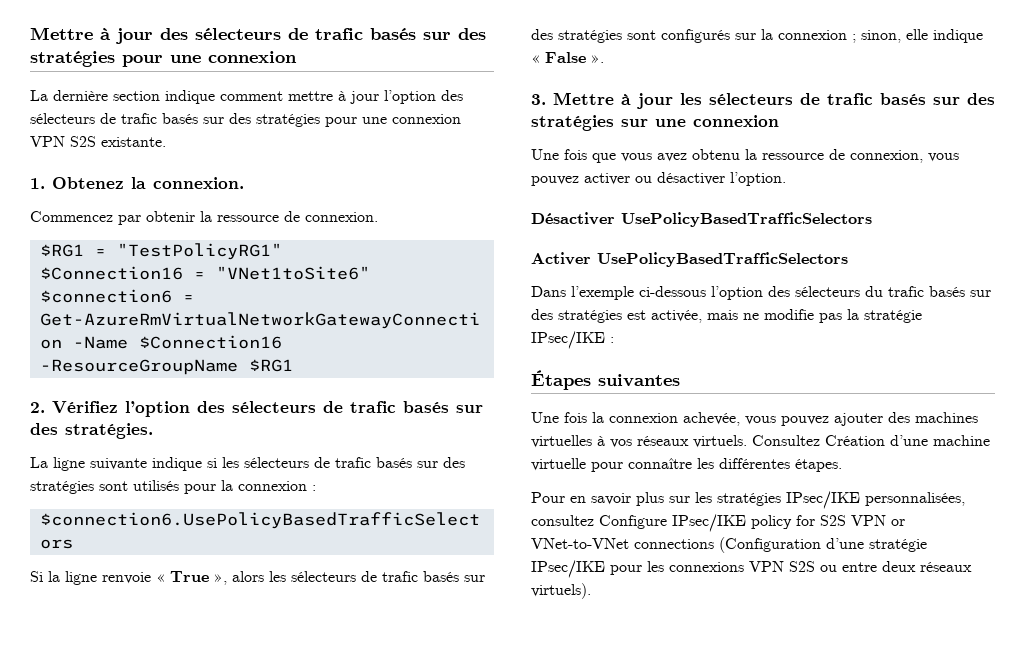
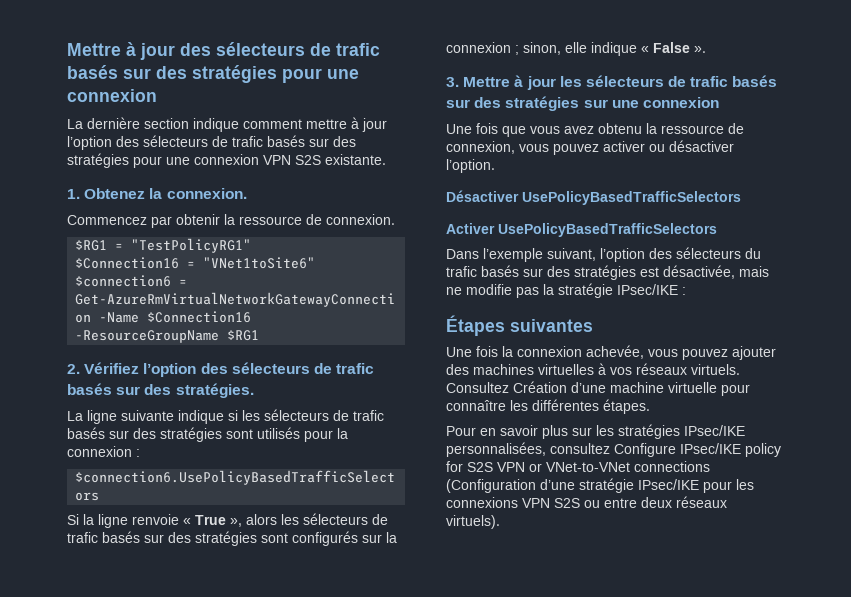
- Dans l’exemple ci-dessous l’option des sélecteurs du trafic basés sur des stratégies est activée, mais ne modifie pas la stratégie IPsec/IKE :
+ Dans l’exemple suivant, l’option des sélecteurs du trafic basés sur des stratégies est désactivée, mais ne modifie pas la stratégie IPsec/IKE :

